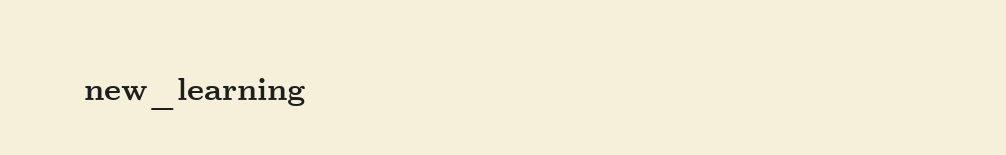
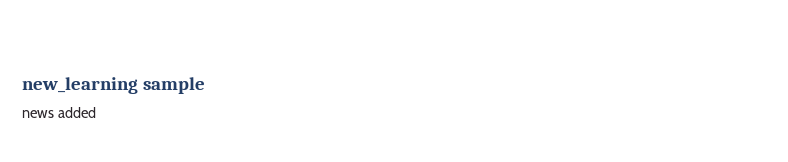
- new_learning
+ new_learning sample
+ news added

